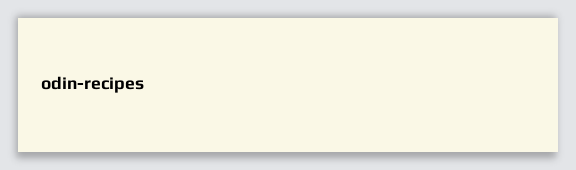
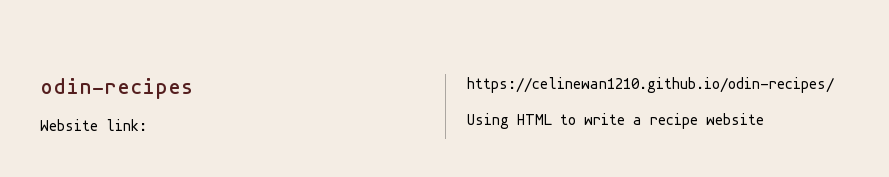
+ Website link: https://celinewan1210.github.io/odin-recipes/
+ Using HTML to write a recipe website

